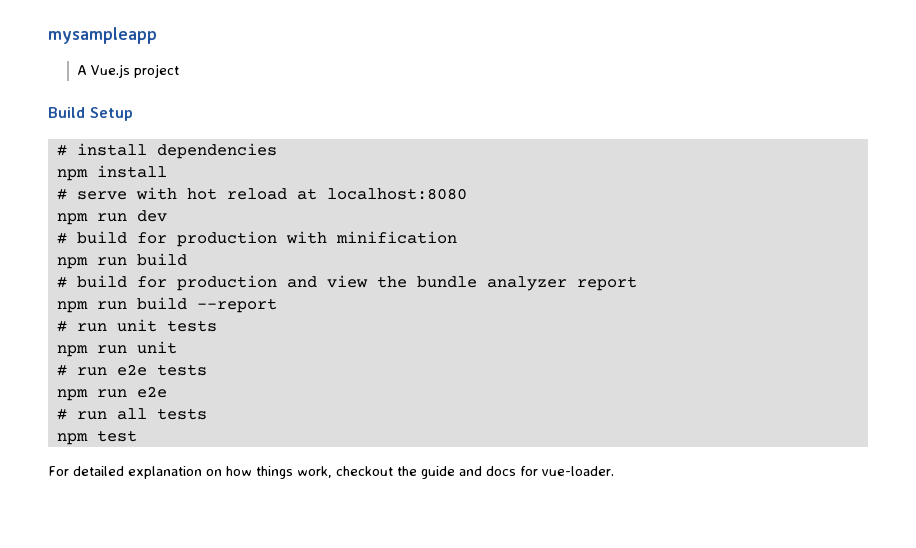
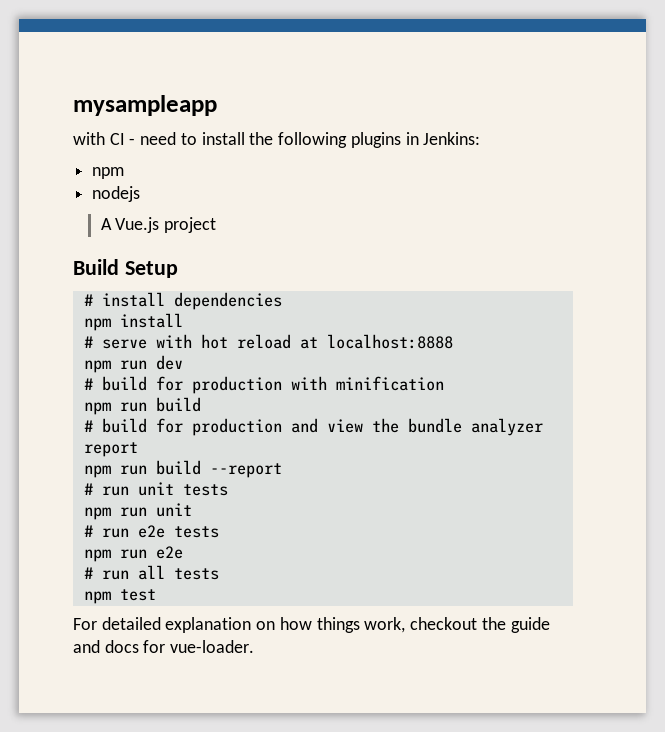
+ with CI - need to install the following plugins in Jenkins:
+ npm
+ nodejs
- # serve with hot reload at localhost:8080
+ # serve with hot reload at localhost:8888

